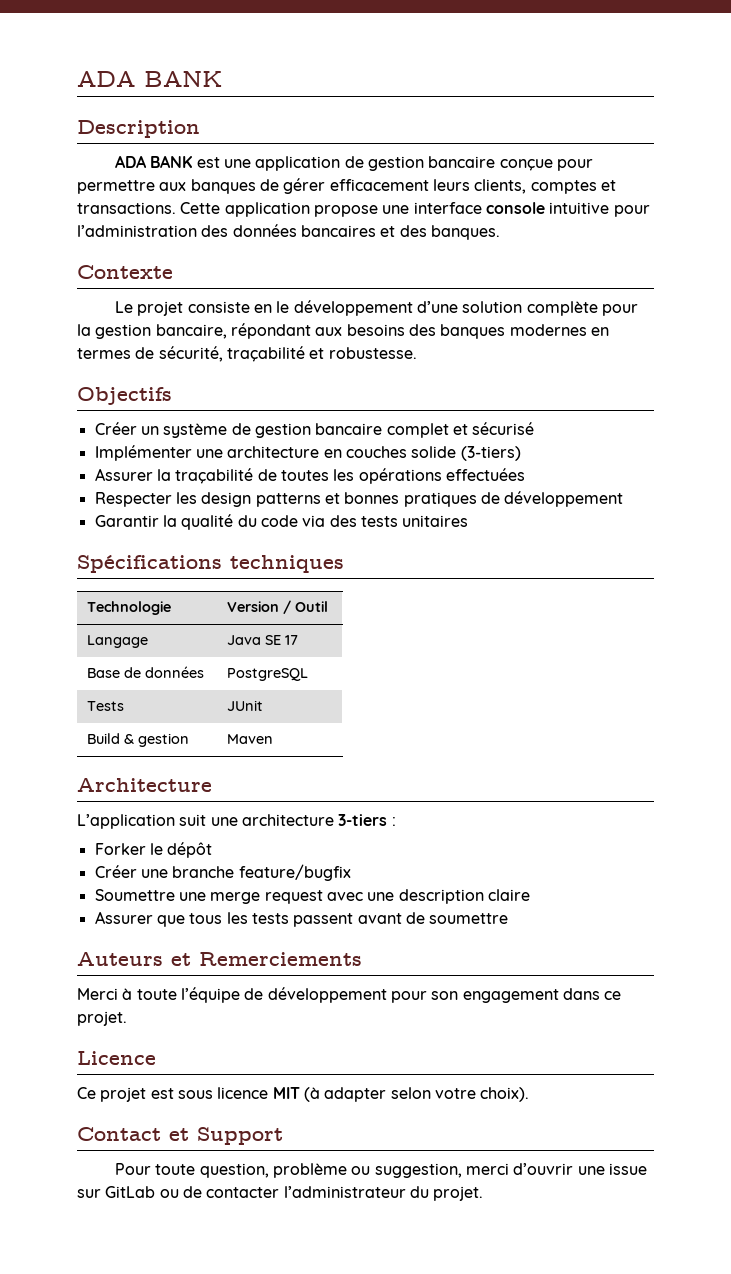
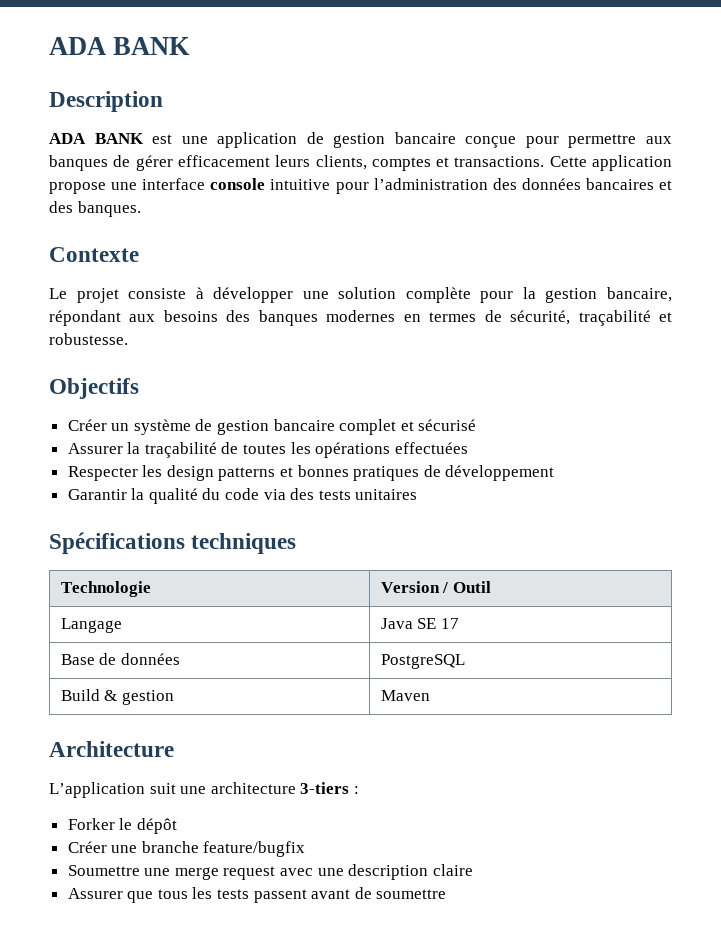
- Le projet consiste en le développement d’une solution complète pour la gestion bancaire, répondant aux besoins des banques modernes en termes de sécurité, traçabilité et robustesse.
+ Le projet consiste à développer une solution complète pour la gestion bancaire, répondant aux besoins des banques modernes en termes de sécurité, traçabilité et robustesse.
- Implémenter une architecture en couches solide (3-tiers)
- Tests | JUnit
- Auteurs et Remerciements
- Merci à toute l’équipe de développement pour son engagement dans ce projet.
- Licence
- Ce projet est sous licence MIT (à adapter selon votre choix).
- Contact et Support
- Pour toute question, problème ou suggestion, merci d’ouvrir une issue sur GitLab ou de contacter l’administrateur du projet.

